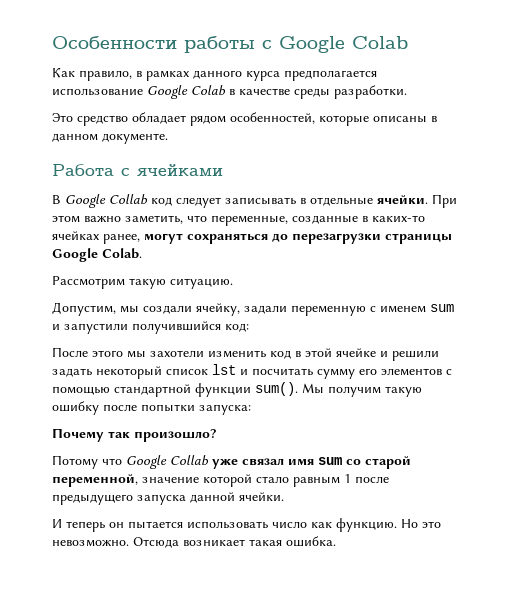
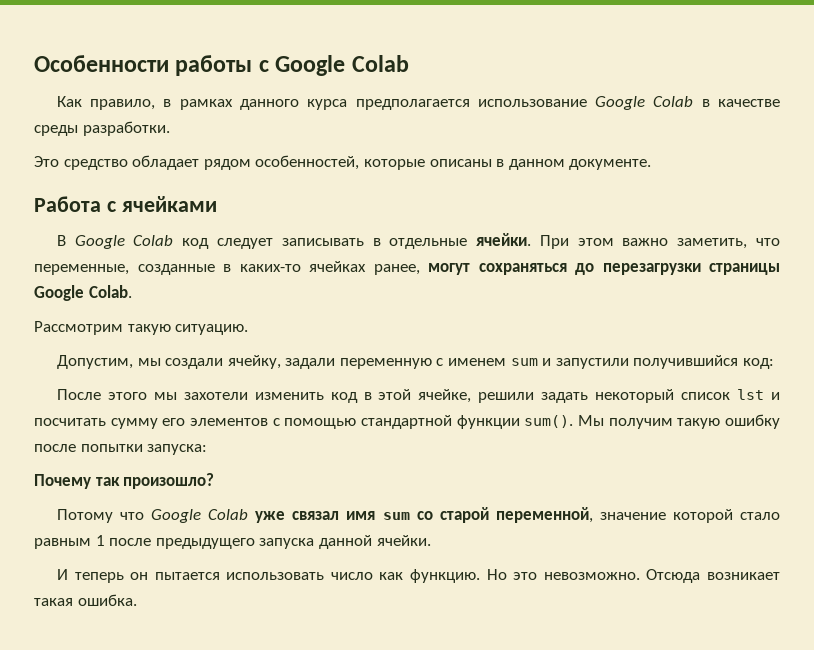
- В Google Collab код следует записывать в отдельные ячейки.
+ В Google Colab код следует записывать в отдельные ячейки.
- После этого мы захотели изменить код в этой ячейке и решили задать некоторый список lst и посчитать сумму его элементов с помощью стандартной функции sum().
+ После этого мы захотели изменить код в этой ячейке, решили задать некоторый список lst и посчитать сумму его элементов с помощью стандартной функции sum().
- Потому что Google Collab уже связал имя sum со старой переменной, значение которой стало равным 1 после предыдущего запуска данной ячейки.
+ Потому что Google Colab уже связал имя sum со старой переменной, значение которой стало равным 1 после предыдущего запуска данной ячейки.

